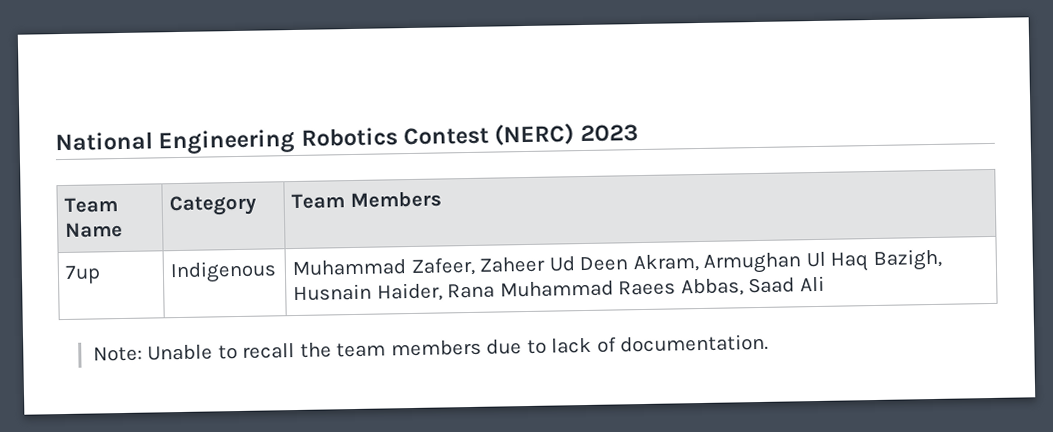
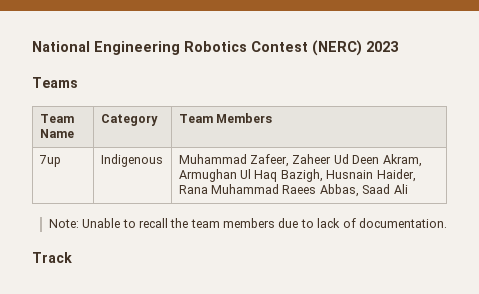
+ Teams
+ Track

